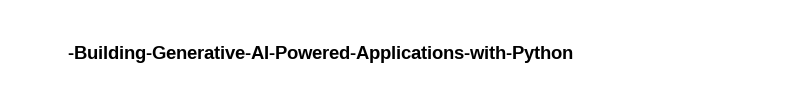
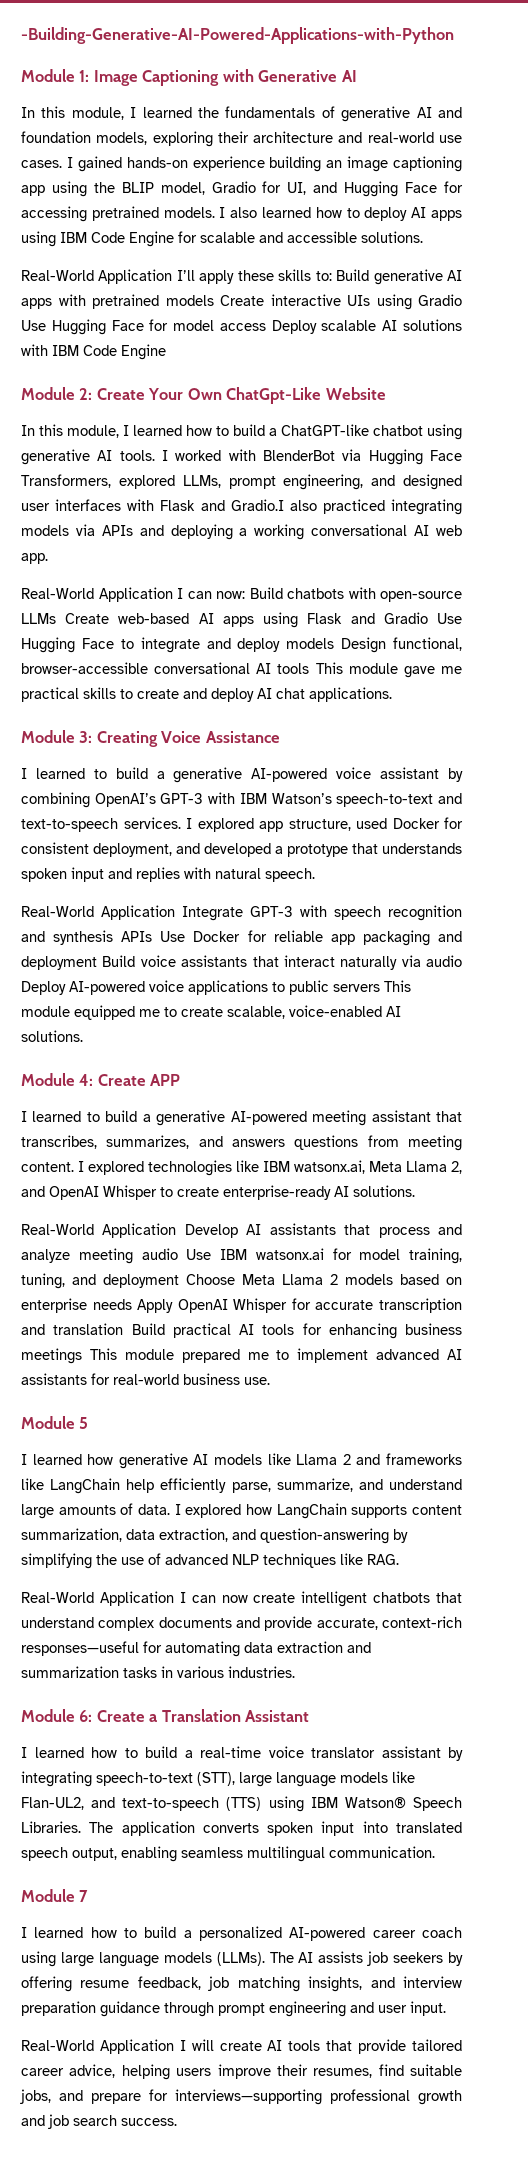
+ Module 1: Image Captioning with Generative AI
+ In this module, I learned the fundamentals of generative AI and foundation models, exploring their architecture and real-world use cases. I gained hands-on experience building an image captioning app using the BLIP model, Gradio for UI, and Hugging Face for accessing pretrained models. I also learned how to deploy AI apps using IBM Code Engine for scalable and accessible solutions.
+ Real-World Application I’ll apply these skills to: Build generative AI apps with pretrained models Create interactive UIs using Gradio Use Hugging Face for model access Deploy scalable AI solutions with IBM Code Engine
+ Module 2: Create Your Own ChatGpt-Like Website
+ In this module, I learned how to build a ChatGPT-like chatbot using generative AI tools. I worked with BlenderBot via Hugging Face Transformers, explored LLMs, prompt engineering, and designed user interfaces with Flask and Gradio.I also practiced integrating models via APIs and deploying a working conversational AI web app.
+ Real-World Application I can now: Build chatbots with open-source LLMs Create web-based AI apps using Flask and Gradio Use Hugging Face to integrate and deploy models Design functional, browser-accessible conversational AI tools This module gave me practical skills to create and deploy AI chat applications.
+ Module 3: Creating Voice Assistance
+ I learned to build a generative AI-powered voice assistant by combining OpenAI’s GPT-3 with IBM Watson’s speech-to-text and text-to-speech services. I explored app structure, used Docker for consistent deployment, and developed a prototype that understands spoken input and replies with natural speech.
+ Real-World Application Integrate GPT-3 with speech recognition and synthesis APIs Use Docker for reliable app packaging and deployment Build voice assistants that interact naturally via audio Deploy AI-powered voice applications to public servers This module equipped me to create scalable, voice-enabled AI solutions.
+ Module 4: Create APP
+ I learned to build a generative AI-powered meeting assistant that transcribes, summarizes, and answers questions from meeting content. I explored technologies like IBM watsonx.ai, Meta Llama 2, and OpenAI Whisper to create enterprise-ready AI solutions.
+ Real-World Application Develop AI assistants that process and analyze meeting audio Use IBM watsonx.ai for model training, tuning, and deployment Choose Meta Llama 2 models based on enterprise needs Apply OpenAI Whisper for accurate transcription and translation Build practical AI tools for enhancing business meetings This module prepared me to implement advanced AI assistants for real-world business use.
+ Module 5
+ I learned how generative AI models like Llama 2 and frameworks like LangChain help efficiently parse, summarize, and understand large amounts of data. I explored how LangChain supports content summarization, data extraction, and question-answering by simplifying the use of advanced NLP techniques like RAG.
+ Real-World Application I can now create intelligent chatbots that understand complex documents and provide accurate, context-rich responses—useful for automating data extraction and summarization tasks in various industries.
+ Module 6: Create a Translation Assistant
+ I learned how to build a real-time voice translator assistant by integrating speech-to-text (STT), large language models like Flan-UL2, and text-to-speech (TTS) using IBM Watson® Speech Libraries. The application converts spoken input into translated speech output, enabling seamless multilingual communication.
+ Module 7
+ I learned how to build a personalized AI-powered career coach using large language models (LLMs). The AI assists job seekers by offering resume feedback, job matching insights, and interview preparation guidance through prompt engineering and user input.
+ Real-World Application I will create AI tools that provide tailored career advice, helping users improve their resumes, find suitable jobs, and prepare for interviews—supporting professional growth and job search success.

